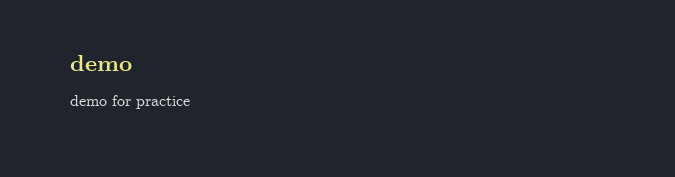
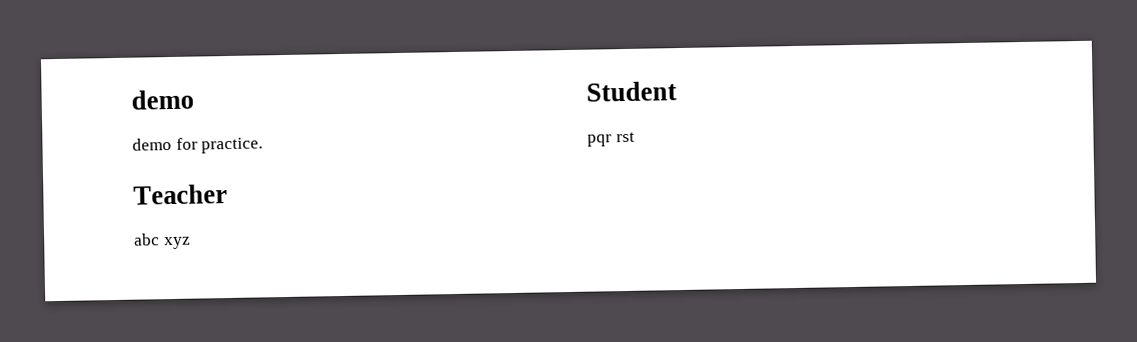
- demo for practice
+ demo for practice.
+ Teacher
+ abc xyz
+ Student
+ pqr rst

